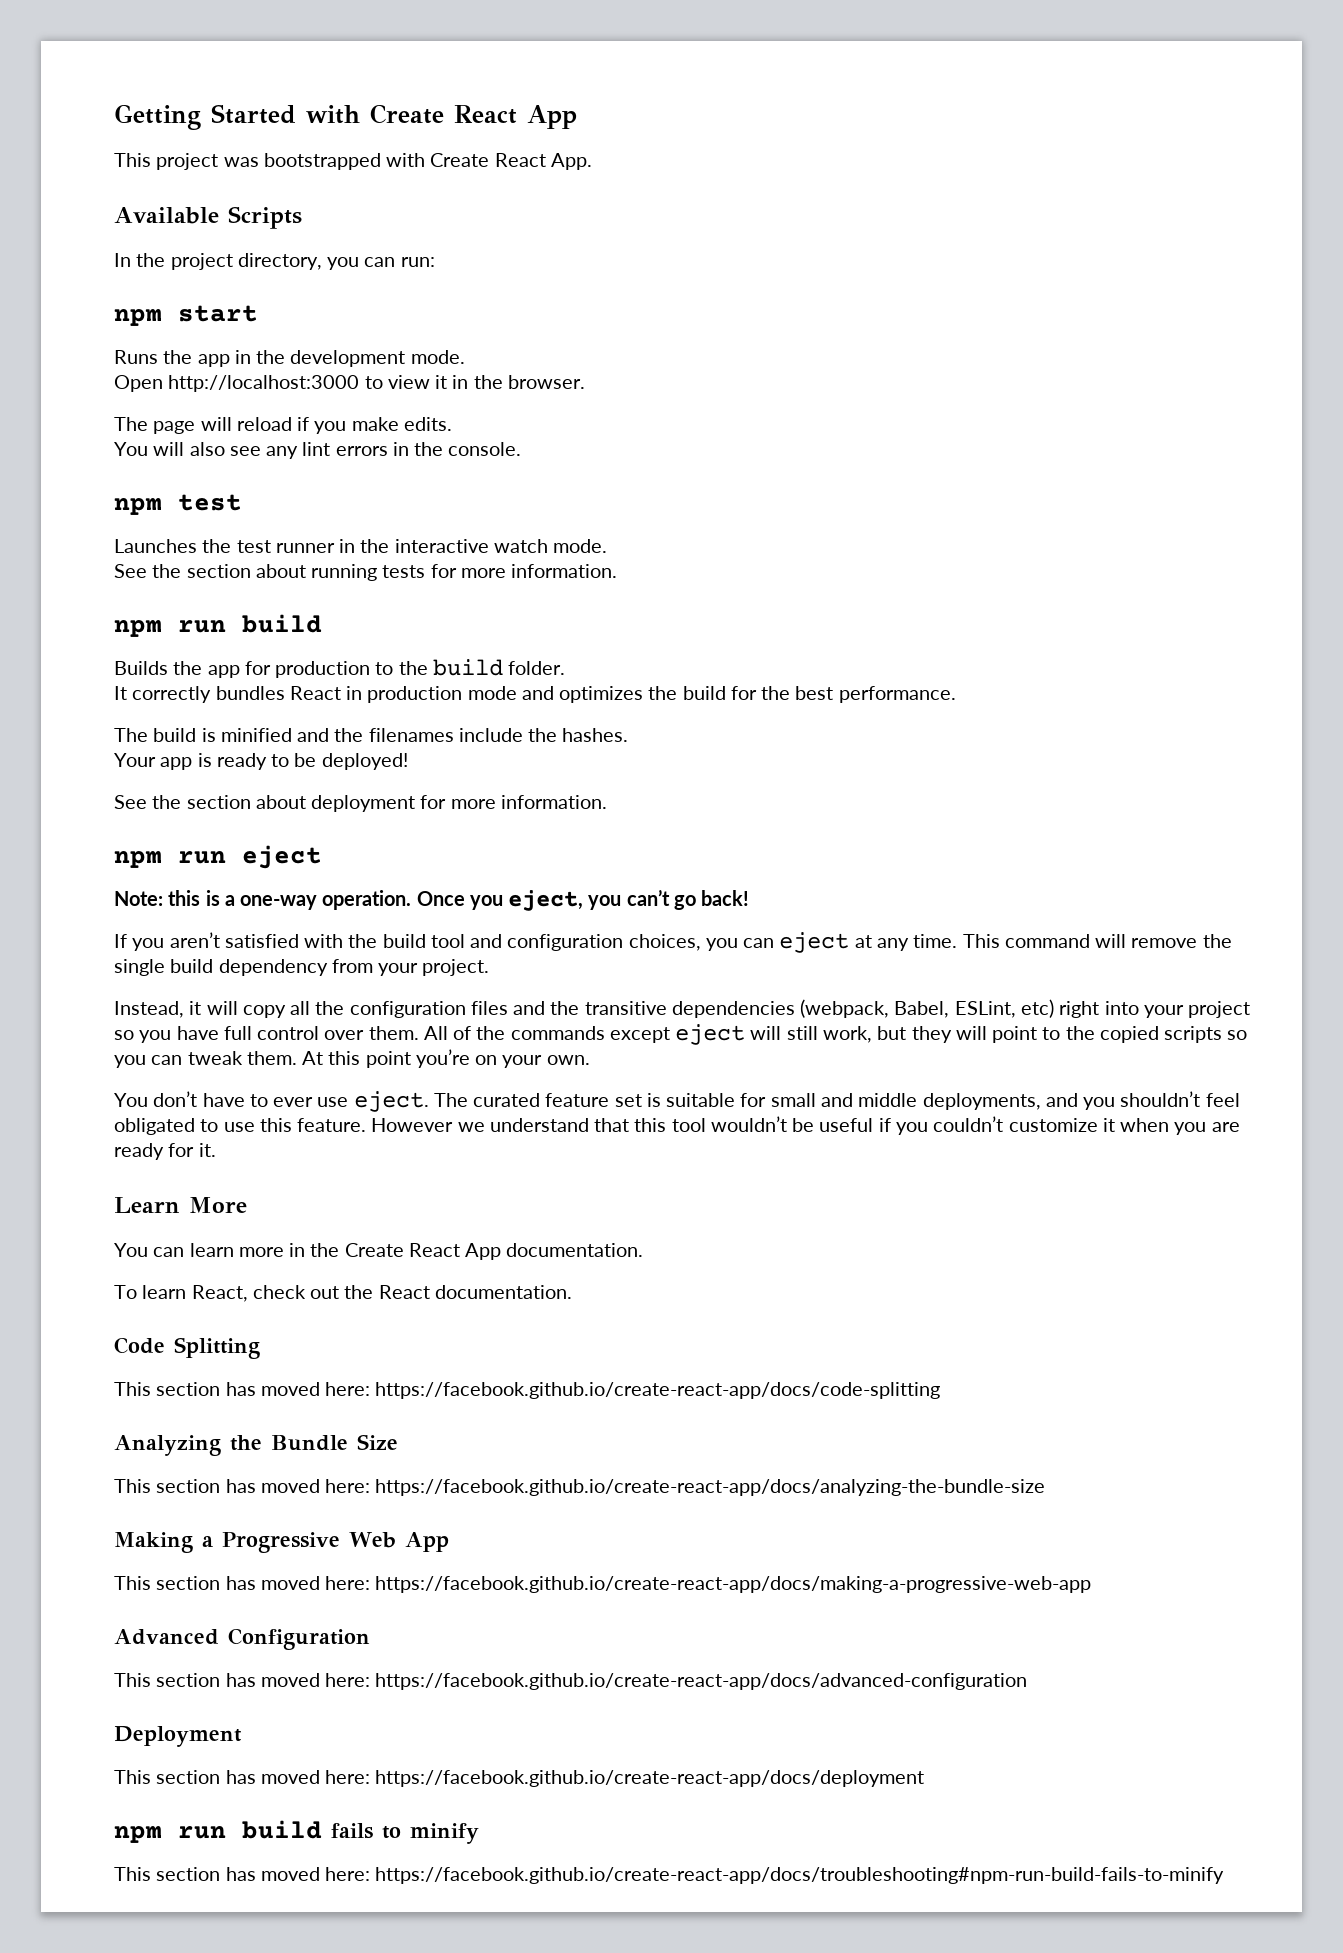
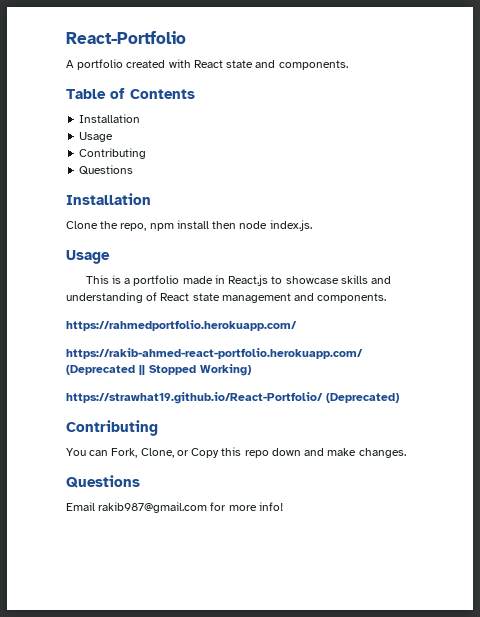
- Getting Started with Create React App
- This project was bootstrapped with Create React App.
- Available Scripts
- In the project directory, you can run:
- npm start
- Runs the app in the development mode.
- Open http://localhost:3000 to view it in the browser.
- The page will reload if you make edits.
- You will also see any lint errors in the console.
- npm test
- Launches the test runner in the interactive watch mode.
- See the section about running tests for more information.
- npm run build
- Builds the app for production to the build folder.
- It correctly bundles React in production mode and optimizes the build for the best performance.
- The build is minified and the filenames include the hashes.
- Your app is ready to be deployed!
- See the section about deployment for more information.
- npm run eject
- Note: this is a one-way operation. Once you eject, you can’t go back!
- If you aren’t satisfied with the build tool and configuration choices, you can eject at any time. This command will remove the single build dependency from your project.
- Instead, it will copy all the configuration files and the transitive dependencies (webpack, Babel, ESLint, etc) right into your project so you have full control over them. All of the commands except eject will still work, but they will point to the copied scripts so you can tweak them. At this point you’re on your own.
- You don’t have to ever use eject. The curated feature set is suitable for small and middle deployments, and you shouldn’t feel obligated to use this feature. However we understand that this tool wouldn’t be useful if you couldn’t customize it when you are ready for it.
- Learn More
- You can learn more in the Create React App documentation.
- To learn React, check out the React documentation.
- Code Splitting
- This section has moved here: https://facebook.github.io/create-react-app/docs/code-splitting
- Analyzing the Bundle Size
- This section has moved here: https://facebook.github.io/create-react-app/docs/analyzing-the-bundle-size
- Making a Progressive Web App
- This section has moved here: https://facebook.github.io/create-react-app/docs/making-a-progressive-web-app
- Advanced Configuration
- This section has moved here: https://facebook.github.io/create-react-app/docs/advanced-configuration
- Deployment
- This section has moved here: https://facebook.github.io/create-react-app/docs/deployment
- npm run build fails to minify
- This section has moved here: https://facebook.github.io/create-react-app/docs/troubleshooting#npm-run-build-fails-to-minify
+ React-Portfolio
+ A portfolio created with React state and components.
+ Table of Contents
+ Installation
+ Usage
+ Contributing
+ Questions
+ Installation
+ Clone the repo, npm install then node index.js.
+ Usage
+ This is a portfolio made in React.js to showcase skills and understanding of React state management and components.
+ https://rahmedportfolio.herokuapp.com/
+ https://rakib-ahmed-react-portfolio.herokuapp.com/ (Deprecated || Stopped Working)
+ https://strawhat19.github.io/React-Portfolio/ (Deprecated)
+ Contributing
+ You can Fork, Clone, or Copy this repo down and make changes.
+ Questions
+ Email rakib987@gmail.com for more info!

